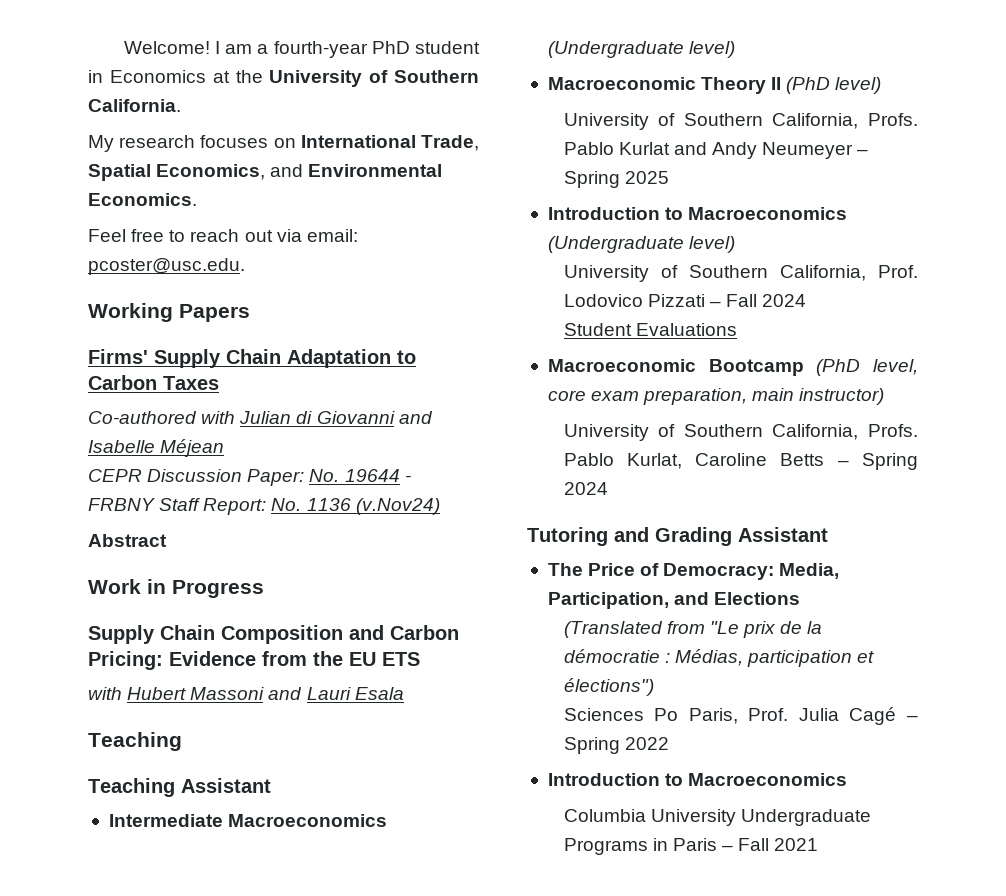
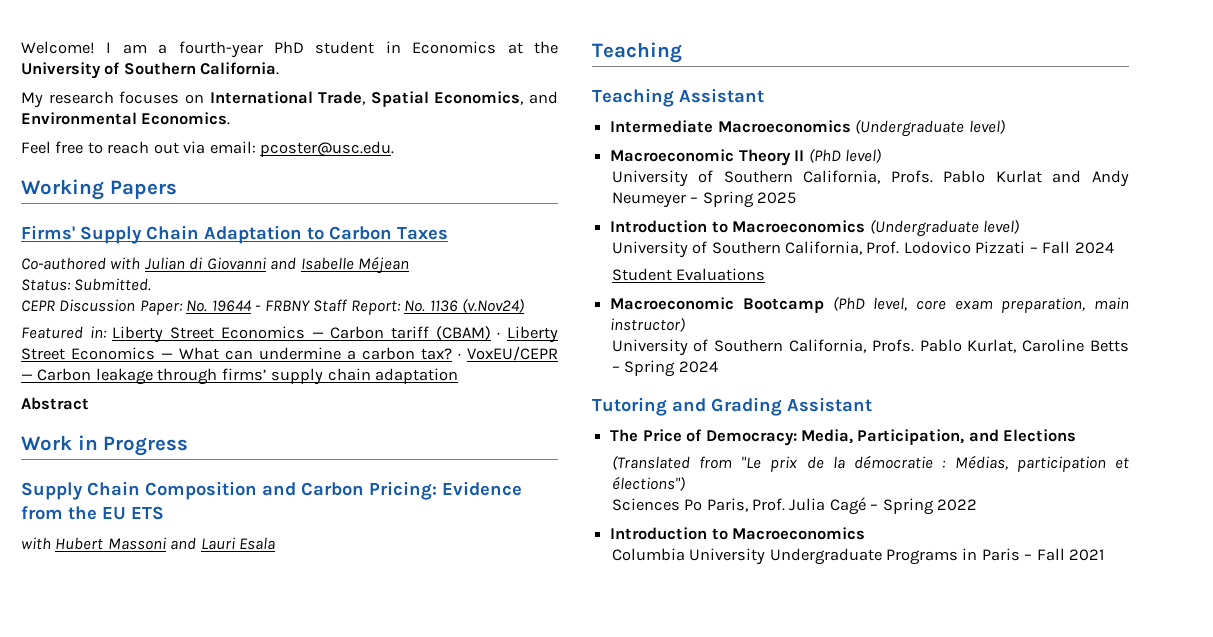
+ Status: Submitted.
+ Featured in: Liberty Street Economics — Carbon tariff (CBAM) · Liberty Street Economics — What can undermine a carbon tax? · VoxEU/CEPR — Carbon leakage through firms’ supply chain adaptation

